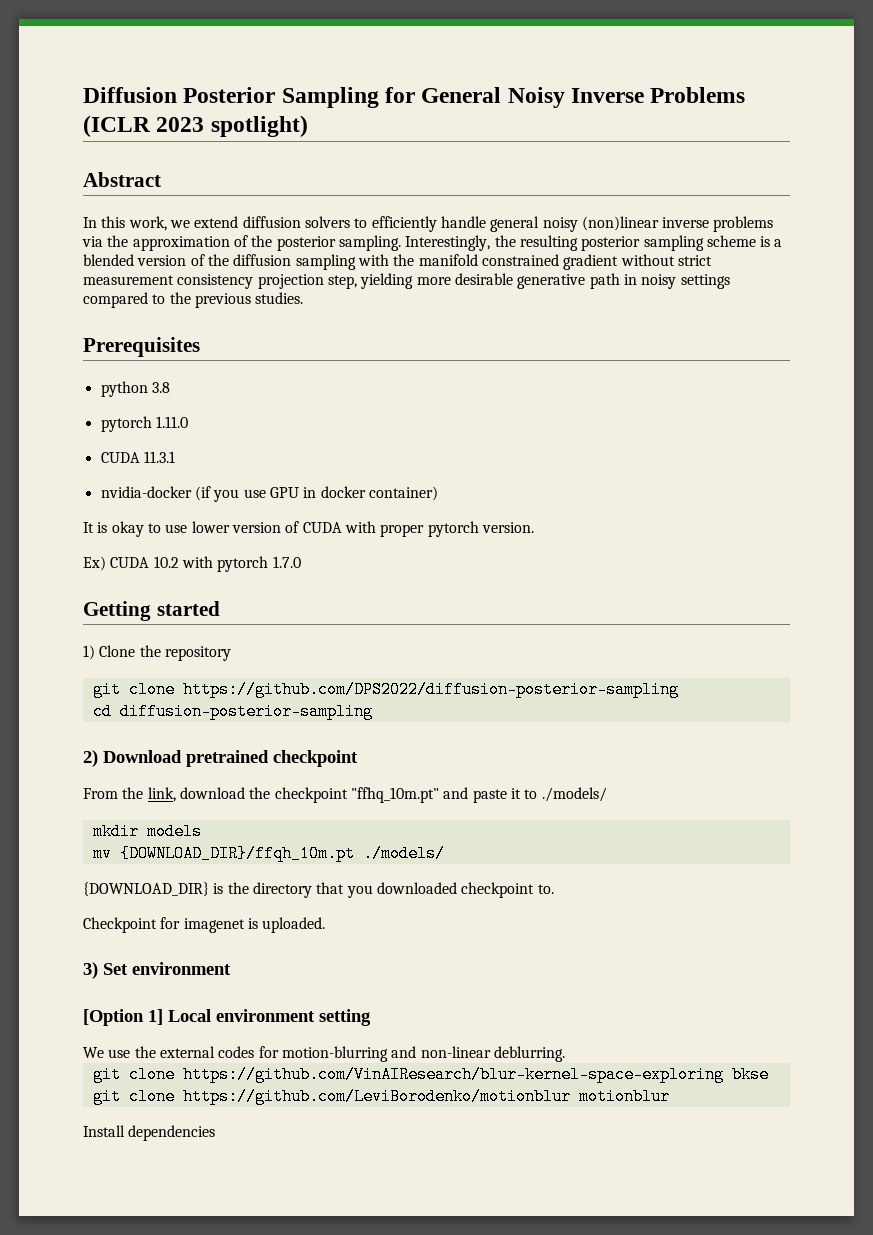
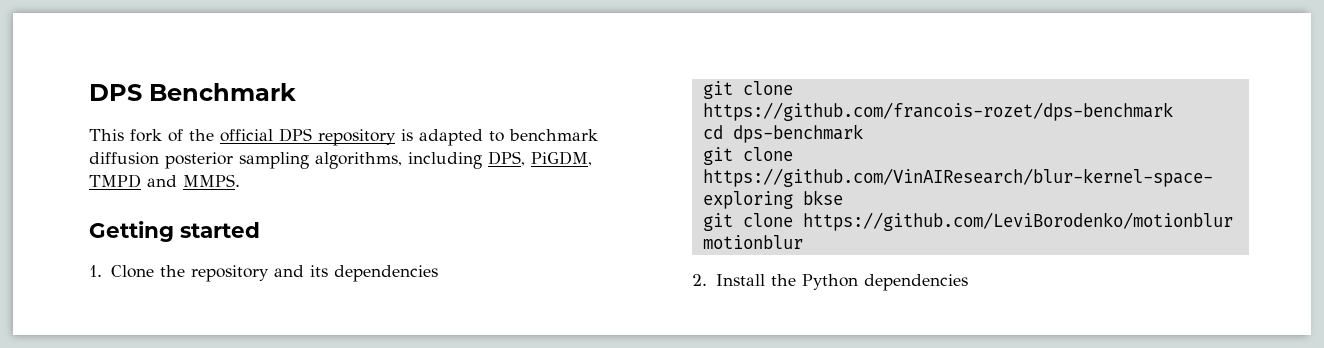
- Diffusion Posterior Sampling for General Noisy Inverse Problems (ICLR 2023 spotlight)
- Abstract
- In this work, we extend diffusion solvers to efficiently handle general noisy (non)linear inverse problems via the approximation of the posterior sampling. Interestingly, the resulting posterior sampling scheme is a blended version of the diffusion sampling with the manifold constrained gradient without strict measurement consistency projection step, yielding more desirable generative path in noisy settings compared to the previous studies.
- Prerequisites
- python 3.8
- pytorch 1.11.0
- CUDA 11.3.1
- nvidia-docker (if you use GPU in docker container)
- It is okay to use lower version of CUDA with proper pytorch version.
- Ex) CUDA 10.2 with pytorch 1.7.0
+ DPS Benchmark
+ This fork of the official DPS repository is adapted to benchmark diffusion posterior sampling algorithms, including DPS, PiGDM, TMPD and MMPS.
- 1) Clone the repository
- git clone https://github.com/DPS2022/diffusion-posterior-sampling
+ 1. Clone the repository and its dependencies
+ git clone https://github.com/francois-rozet/dps-benchmark
- cd diffusion-posterior-sampling
- 2) Download pretrained checkpoint
- From the link, download the checkpoint "ffhq_10m.pt" and paste it to ./models/
- mkdir models
- mv {DOWNLOAD_DIR}/ffqh_10m.pt ./models/
- {DOWNLOAD_DIR} is the directory that you downloaded checkpoint to.
- Checkpoint for imagenet is uploaded.
- 3) Set environment
- [Option 1] Local environment setting
- We use the external codes for motion-blurring and non-linear deblurring.
+ cd dps-benchmark
- Install dependencies
+ 2. Install the Python dependencies

